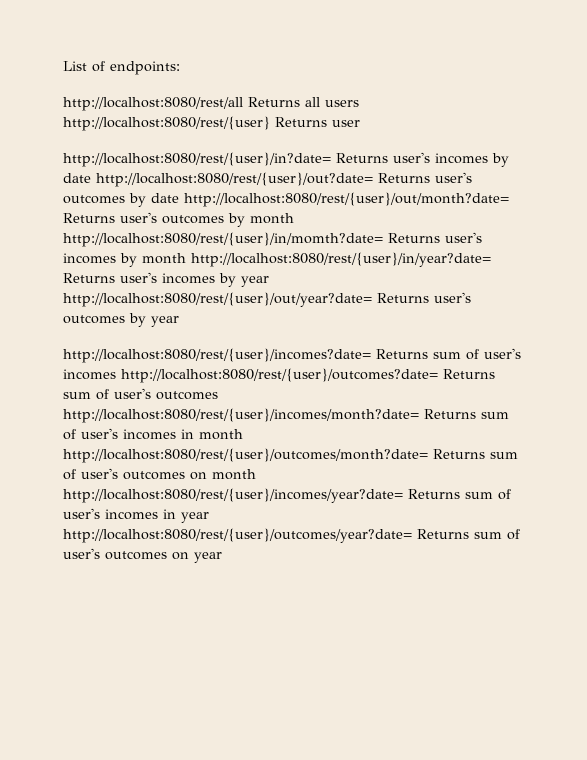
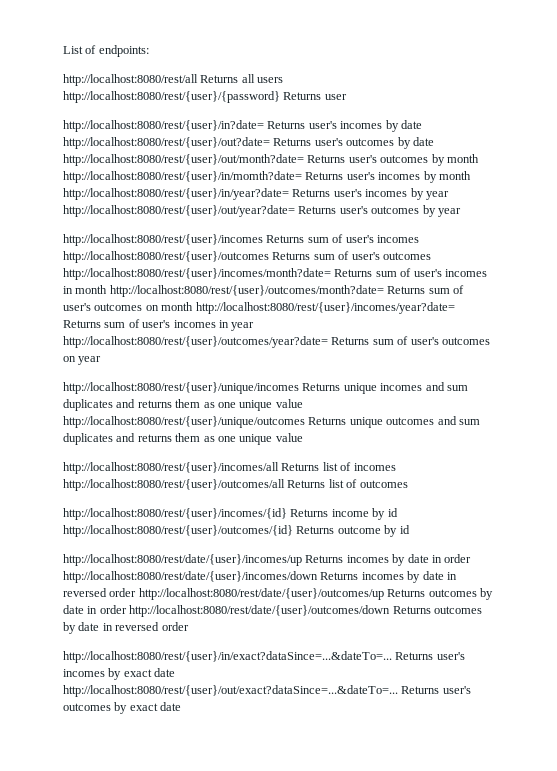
- http://localhost:8080/rest/all Returns all users http://localhost:8080/rest/{user} Returns user
+ http://localhost:8080/rest/all Returns all users http://localhost:8080/rest/{user}/{password} Returns user
- http://localhost:8080/rest/{user}/incomes?date= Returns sum of user's incomes http://localhost:8080/rest/{user}/outcomes?date= Returns sum of user's outcomes http://localhost:8080/rest/{user}/incomes/month?date= Returns sum of user's incomes in month http://localhost:8080/rest/{user}/outcomes/month?date= Returns sum of user's outcomes on month http://localhost:8080/rest/{user}/incomes/year?date= Returns sum of user's incomes in year http://localhost:8080/rest/{user}/outcomes/year?date= Returns sum of user's outcomes on year
+ http://localhost:8080/rest/{user}/incomes Returns sum of user's incomes http://localhost:8080/rest/{user}/outcomes Returns sum of user's outcomes http://localhost:8080/rest/{user}/incomes/month?date= Returns sum of user's incomes in month http://localhost:8080/rest/{user}/outcomes/month?date= Returns sum of user's outcomes on month http://localhost:8080/rest/{user}/incomes/year?date= Returns sum of user's incomes in year http://localhost:8080/rest/{user}/outcomes/year?date= Returns sum of user's outcomes on year
+ http://localhost:8080/rest/{user}/unique/incomes Returns unique incomes and sum duplicates and returns them as one unique value http://localhost:8080/rest/{user}/unique/outcomes Returns unique outcomes and sum duplicates and returns them as one unique value
+ http://localhost:8080/rest/{user}/incomes/all Returns list of incomes http://localhost:8080/rest/{user}/outcomes/all Returns list of outcomes
+ http://localhost:8080/rest/{user}/incomes/{id} Returns income by id http://localhost:8080/rest/{user}/outcomes/{id} Returns outcome by id
+ http://localhost:8080/rest/date/{user}/incomes/up Returns incomes by date in order http://localhost:8080/rest/date/{user}/incomes/down Returns incomes by date in reversed order http://localhost:8080/rest/date/{user}/outcomes/up Returns outcomes by date in order http://localhost:8080/rest/date/{user}/outcomes/down Returns outcomes by date in reversed order
+ http://localhost:8080/rest/{user}/in/exact?dataSince=...&dateTo=... Returns user's incomes by exact date http://localhost:8080/rest/{user}/out/exact?dataSince=...&dateTo=... Returns user's outcomes by exact date

